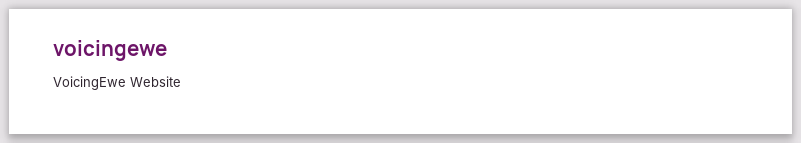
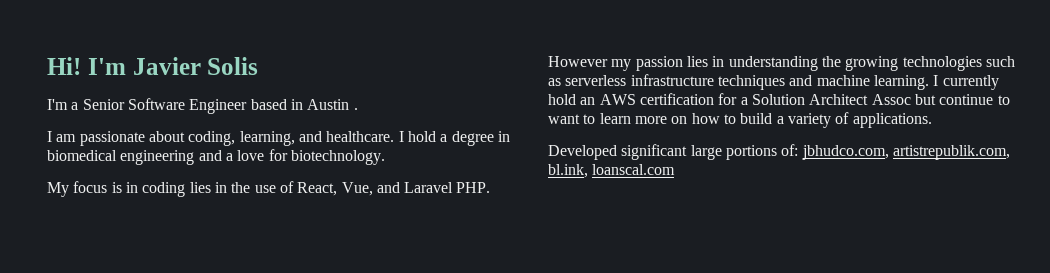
- voicingewe
- VoicingEwe Website
+ Hi! I'm Javier Solis
+ I'm a Senior Software Engineer based in Austin .
+ I am passionate about coding, learning, and healthcare. I hold a degree in biomedical engineering and a love for biotechnology.
+ My focus is in coding lies in the use of React, Vue, and Laravel PHP. However my passion lies in understanding the growing technologies such as serverless infrastructure techniques and machine learning. I currently hold an AWS certification for a Solution Architect Assoc but continue to want to learn more on how to build a variety of applications.
+ Developed significant large portions of: jbhudco.com, artistrepublik.com, bl.ink, loanscal.com

